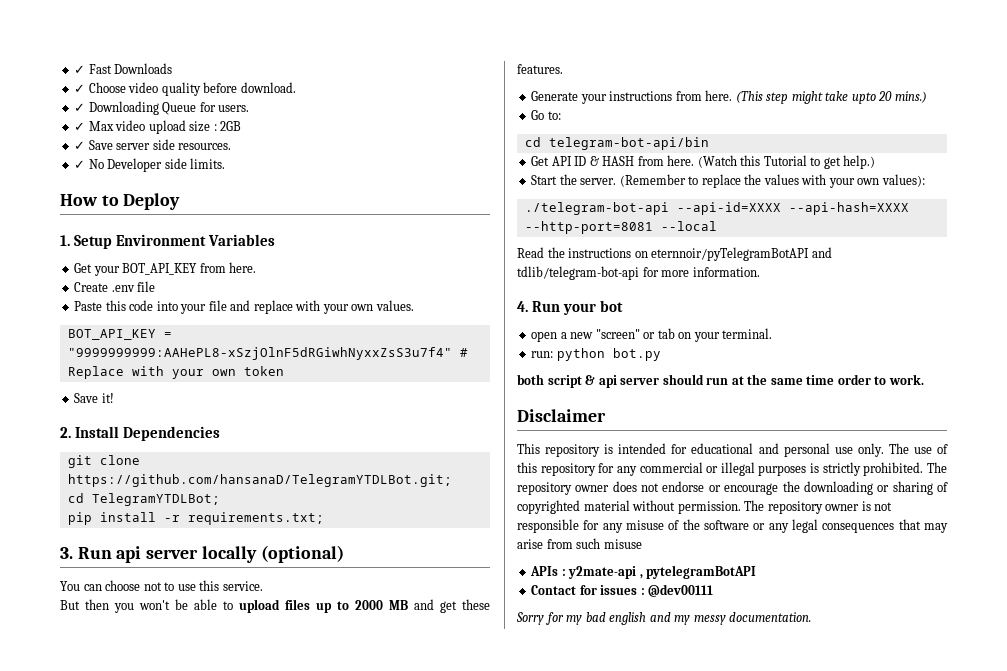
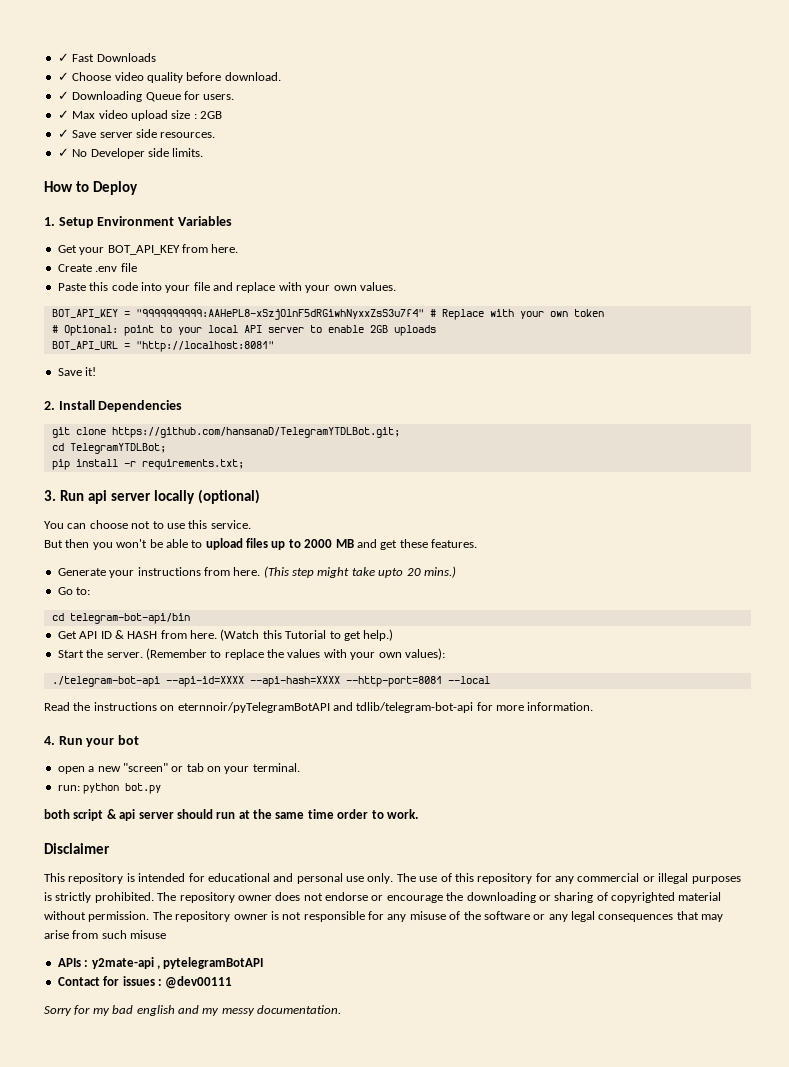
+ # Optional: point to your local API server to enable 2GB uploads
+ BOT_API_URL = "http://localhost:8081"

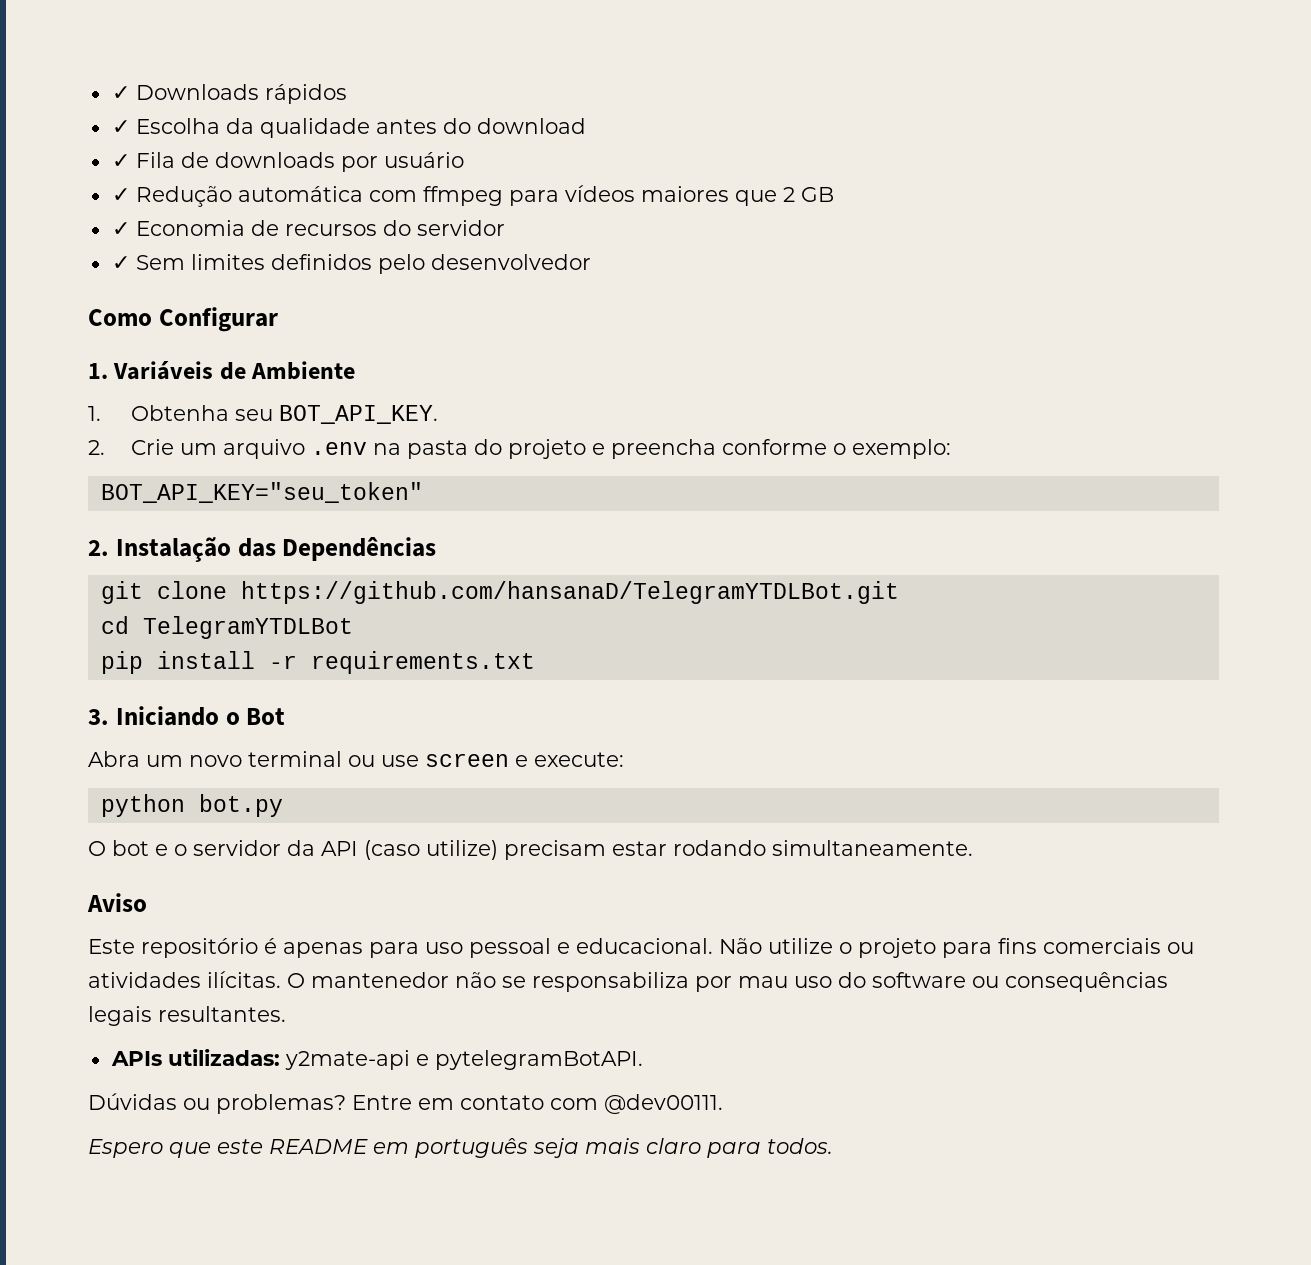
- ✓ Fast Downloads
- ✓ Choose video quality before download.
- ✓ Downloading Queue for users.
- ✓ Max video upload size : 2GB
- ✓ Save server side resources.
- ✓ No Developer side limits.
- How to Deploy
- 1. Setup Environment Variables
- Get your BOT_API_KEY from here.
- Create .env file
- Paste this code into your file and replace with your own values.
- BOT_API_KEY = "9999999999:AAHePL8-xSzjOlnF5dRGiwhNyxxZsS3u7f4" # Replace with your own token
- # Optional: point to your local API server to enable 2GB uploads
- BOT_API_URL = "http://localhost:8081"
- Save it!
- 2. Install Dependencies
+ ✓ Downloads rápidos
+ ✓ Escolha da qualidade antes do download
+ ✓ Fila de downloads por usuário
+ ✓ Redução automática com ffmpeg para vídeos maiores que 2 GB
+ ✓ Economia de recursos do servidor
+ ✓ Sem limites definidos pelo desenvolvedor
+ Como Configurar
+ 1. Variáveis de Ambiente
+ 1. Obtenha seu BOT_API_KEY.
+ 2. Crie um arquivo .env na pasta do projeto e preencha conforme o exemplo:
+ BOT_API_KEY="seu_token"
+ 2. Instalação das Dependências
- git clone https://github.com/hansanaD/TelegramYTDLBot.git;
- cd TelegramYTDLBot;
+ git clone https://github.com/hansanaD/TelegramYTDLBot.git
+ cd TelegramYTDLBot
- pip install -r requirements.txt;
+ pip install -r requirements.txt
- 3. Run api server locally (optional)
- You can choose not to use this service.
- But then you won't be able to upload files up to 2000 MB and get these features.
- Generate your instructions from here. (This step might take upto 20 mins.)
- Go to:
- cd telegram-bot-api/bin
- Get API ID & HASH from here. (Watch this Tutorial to get help.)
- Start the server. (Remember to replace the values with your own values):
- ./telegram-bot-api --api-id=XXXX --api-hash=XXXX --http-port=8081 --local
- Read the instructions on eternnoir/pyTelegramBotAPI and tdlib/telegram-bot-api for more information.
- 4. Run your bot
- open a new "screen" or tab on your terminal.
- run: python bot.py
- both script & api server should run at the same time order to work.
- Disclaimer
- This repository is intended for educational and personal use only. The use of this repository for any commercial or illegal purposes is strictly prohibited. The repository owner does not endorse or encourage the downloading or sharing of copyrighted material without permission. The repository owner is not responsible for any misuse of the software or any legal consequences that may arise from such misuse
- APIs : y2mate-api , pytelegramBotAPI
- Contact for issues : @dev00111
- Sorry for my bad english and my messy documentation.
+ 3. Iniciando o Bot
+ Abra um novo terminal ou use screen e execute:
+ python bot.py
+ O bot e o servidor da API (caso utilize) precisam estar rodando simultaneamente.
+ Aviso
+ Este repositório é apenas para uso pessoal e educacional. Não utilize o projeto para fins comerciais ou atividades ilícitas. O mantenedor não se responsabiliza por mau uso do software ou consequências legais resultantes.
+ APIs utilizadas: y2mate-api e pytelegramBotAPI.
+ Dúvidas ou problemas? Entre em contato com @dev00111.
+ Espero que este README em português seja mais claro para todos.

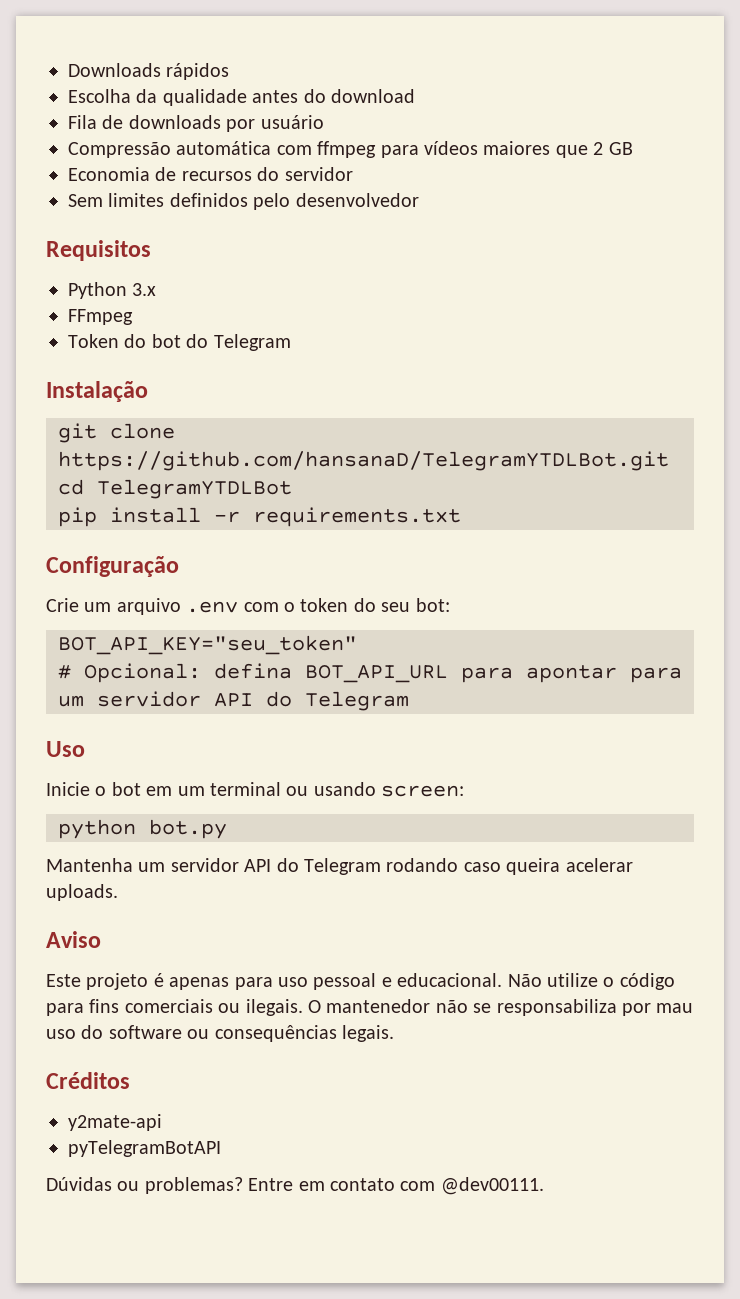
- ✓ Downloads rápidos
+ Downloads rápidos
- ✓ Escolha da qualidade antes do download
+ Escolha da qualidade antes do download
- ✓ Fila de downloads por usuário
+ Fila de downloads por usuário
- ✓ Redução automática com ffmpeg para vídeos maiores que 2 GB
+ Compressão automática com ffmpeg para vídeos maiores que 2 GB
- ✓ Economia de recursos do servidor
+ Economia de recursos do servidor
- ✓ Sem limites definidos pelo desenvolvedor
+ Sem limites definidos pelo desenvolvedor
- Como Configurar
- 1. Variáveis de Ambiente
- 1. Obtenha seu BOT_API_KEY.
- 2. Crie um arquivo .env na pasta do projeto e preencha conforme o exemplo:
- BOT_API_KEY="seu_token"
- 2. Instalação das Dependências
+ Requisitos
+ Python 3.x
+ FFmpeg
+ Token do bot do Telegram
+ Instalação
- 3. Iniciando o Bot
- Abra um novo terminal ou use screen e execute:
+ Configuração
+ Crie um arquivo .env com o token do seu bot:
+ BOT_API_KEY="seu_token"
+ # Opcional: defina BOT_API_URL para apontar para um servidor API do Telegram
+ Uso
+ Inicie o bot em um terminal ou usando screen:
  python bot.py
- O bot e o servidor da API (caso utilize) precisam estar rodando simultaneamente.
+ Mantenha um servidor API do Telegram rodando caso queira acelerar uploads.
- Este repositório é apenas para uso pessoal e educacional.
+ Este projeto é apenas para uso pessoal e educacional.
- Não utilize o projeto para fins comerciais ou atividades ilícitas.
+ Não utilize o código para fins comerciais ou ilegais.
- O mantenedor não se responsabiliza por mau uso do software ou consequências legais resultantes.
- APIs utilizadas: y2mate-api e pytelegramBotAPI.
+ O mantenedor não se responsabiliza por mau uso do software ou consequências legais.
+ Créditos
+ y2mate-api
+ pyTelegramBotAPI
- Espero que este README em português seja mais claro para todos.

